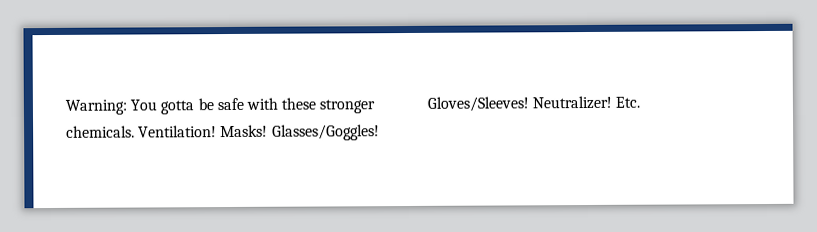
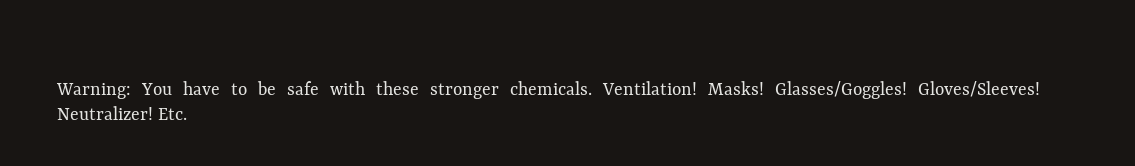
- Warning: You gotta be safe with these stronger chemicals.
+ Warning: You have to be safe with these stronger chemicals.

